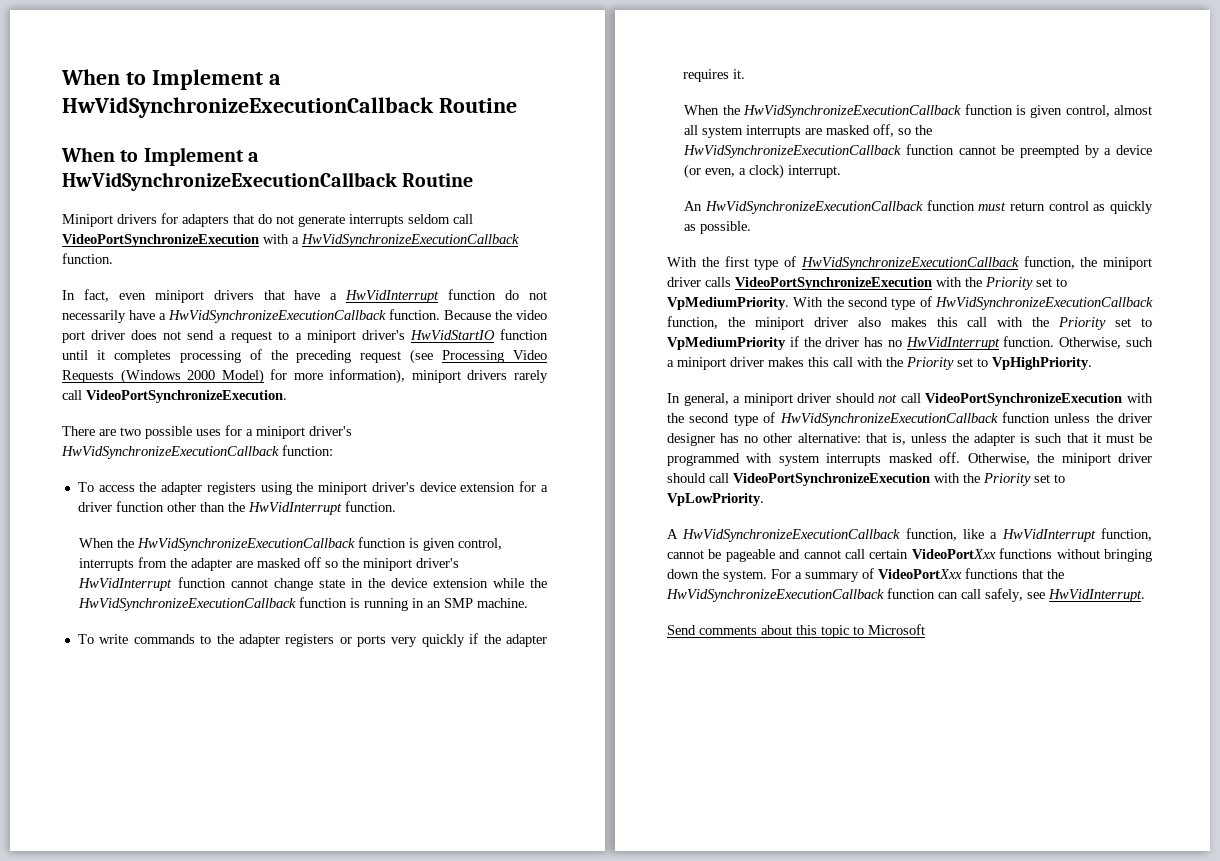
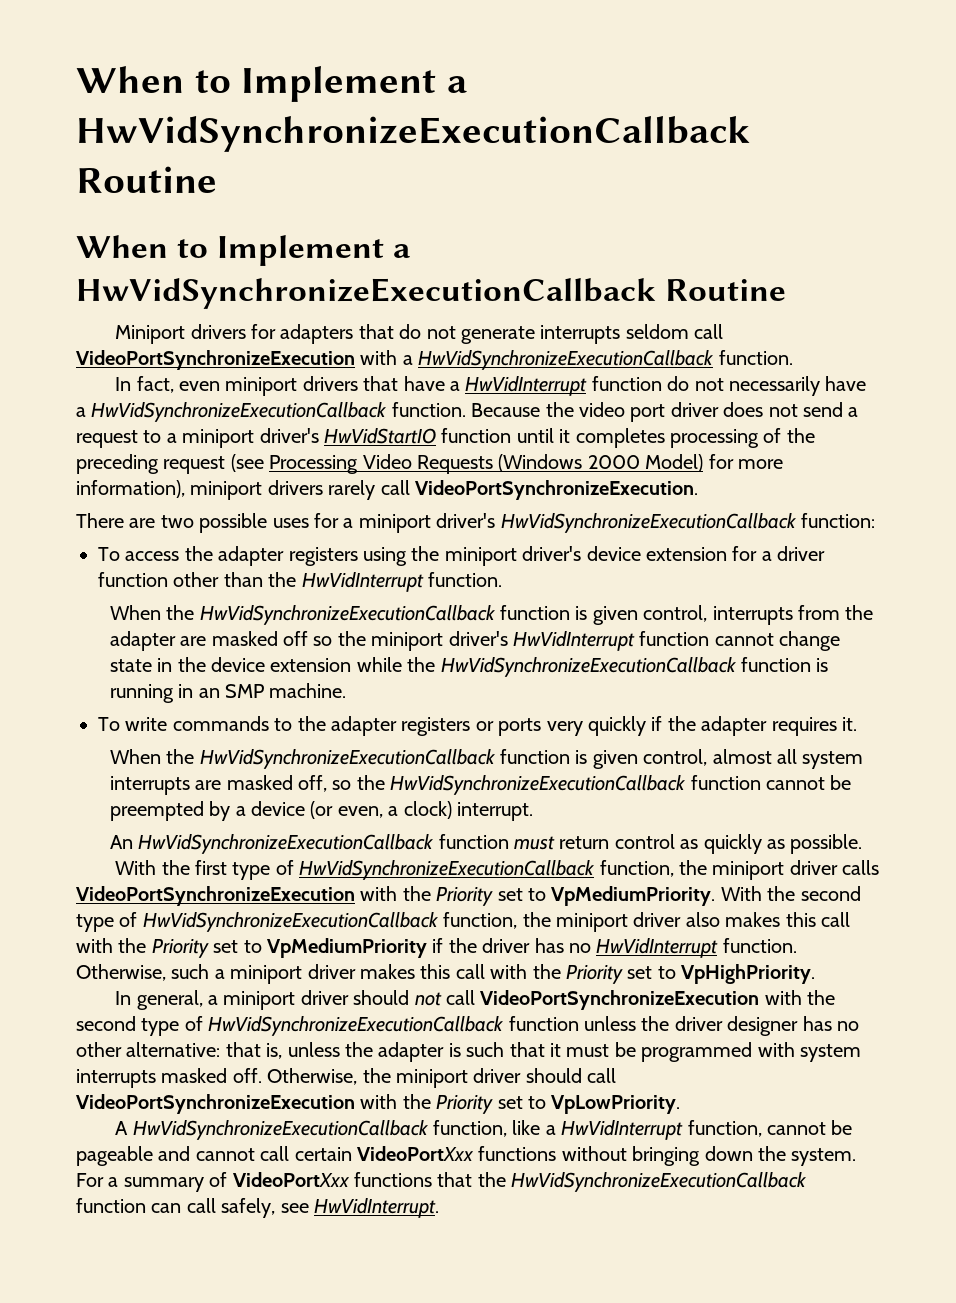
- Send comments about this topic to Microsoft

